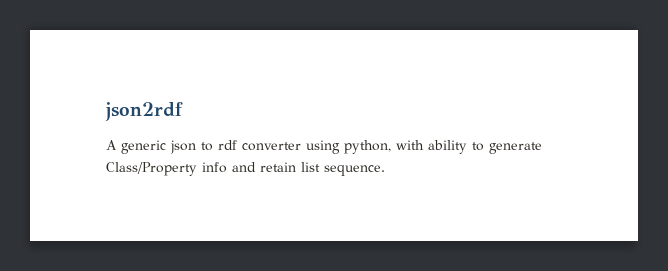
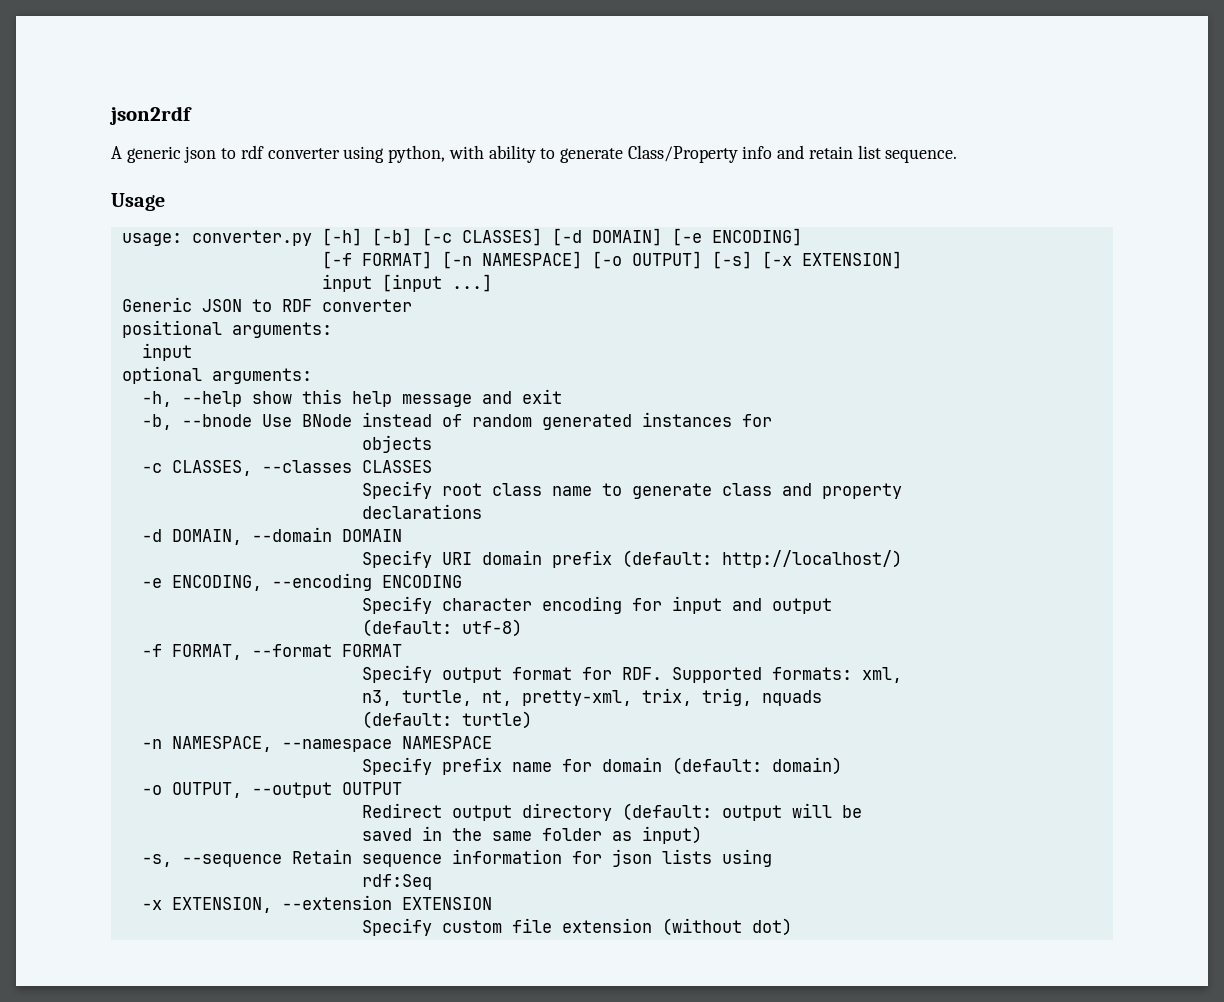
+ Usage
+ usage: converter.py [-h] [-b] [-c CLASSES] [-d DOMAIN] [-e ENCODING]
+ [-f FORMAT] [-n NAMESPACE] [-o OUTPUT] [-s] [-x EXTENSION]
+ input [input ...]
+ Generic JSON to RDF converter
+ positional arguments:
+ input
+ optional arguments:
+ -h, --help show this help message and exit
+ -b, --bnode Use BNode instead of random generated instances for
+ objects
+ -c CLASSES, --classes CLASSES
+ Specify root class name to generate class and property
+ declarations
+ -d DOMAIN, --domain DOMAIN
+ Specify URI domain prefix (default: http://localhost/)
+ -e ENCODING, --encoding ENCODING
+ Specify character encoding for input and output
+ (default: utf-8)
+ -f FORMAT, --format FORMAT
+ Specify output format for RDF. Supported formats: xml,
+ n3, turtle, nt, pretty-xml, trix, trig, nquads
+ (default: turtle)
+ -n NAMESPACE, --namespace NAMESPACE
+ Specify prefix name for domain (default: domain)
+ -o OUTPUT, --output OUTPUT
+ Redirect output directory (default: output will be
+ saved in the same folder as input)
+ -s, --sequence Retain sequence information for json lists using
+ rdf:Seq
+ -x EXTENSION, --extension EXTENSION
+ Specify custom file extension (without dot)

